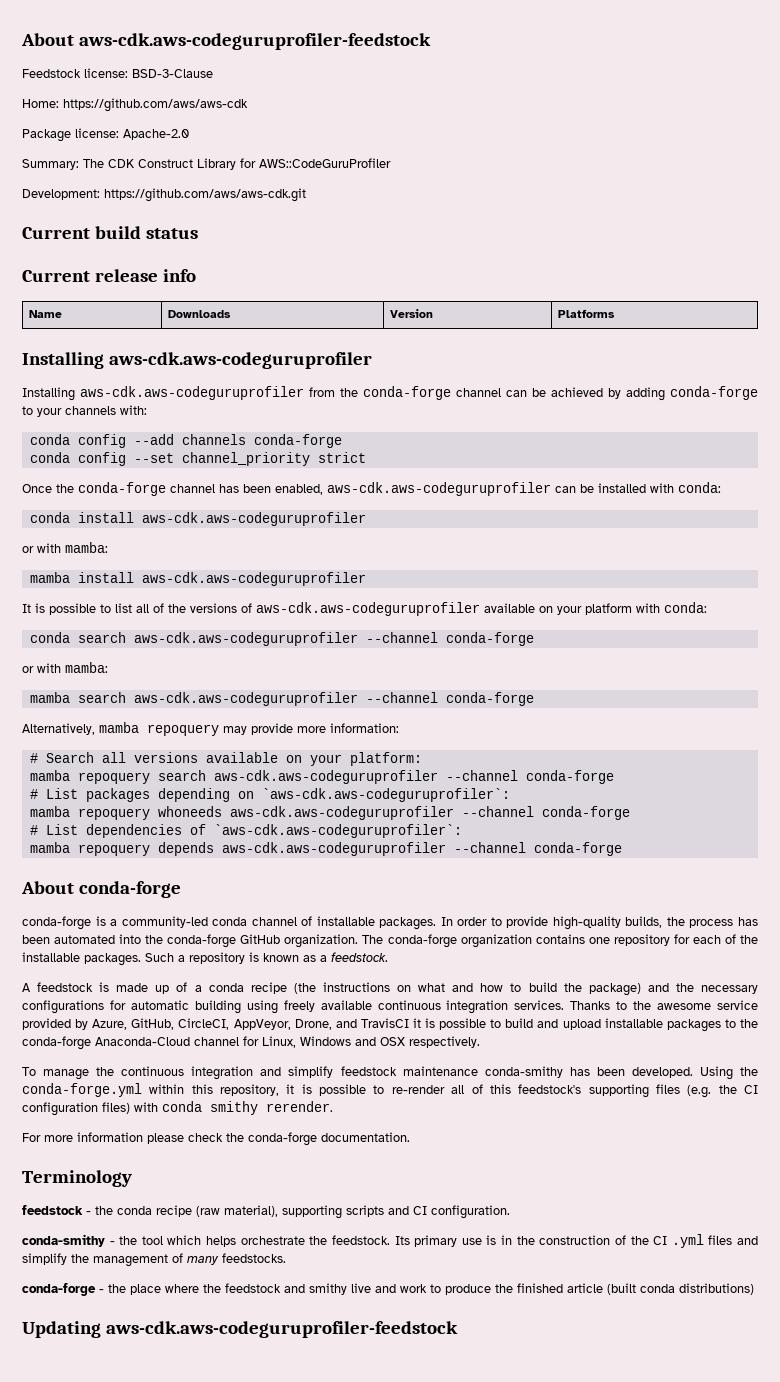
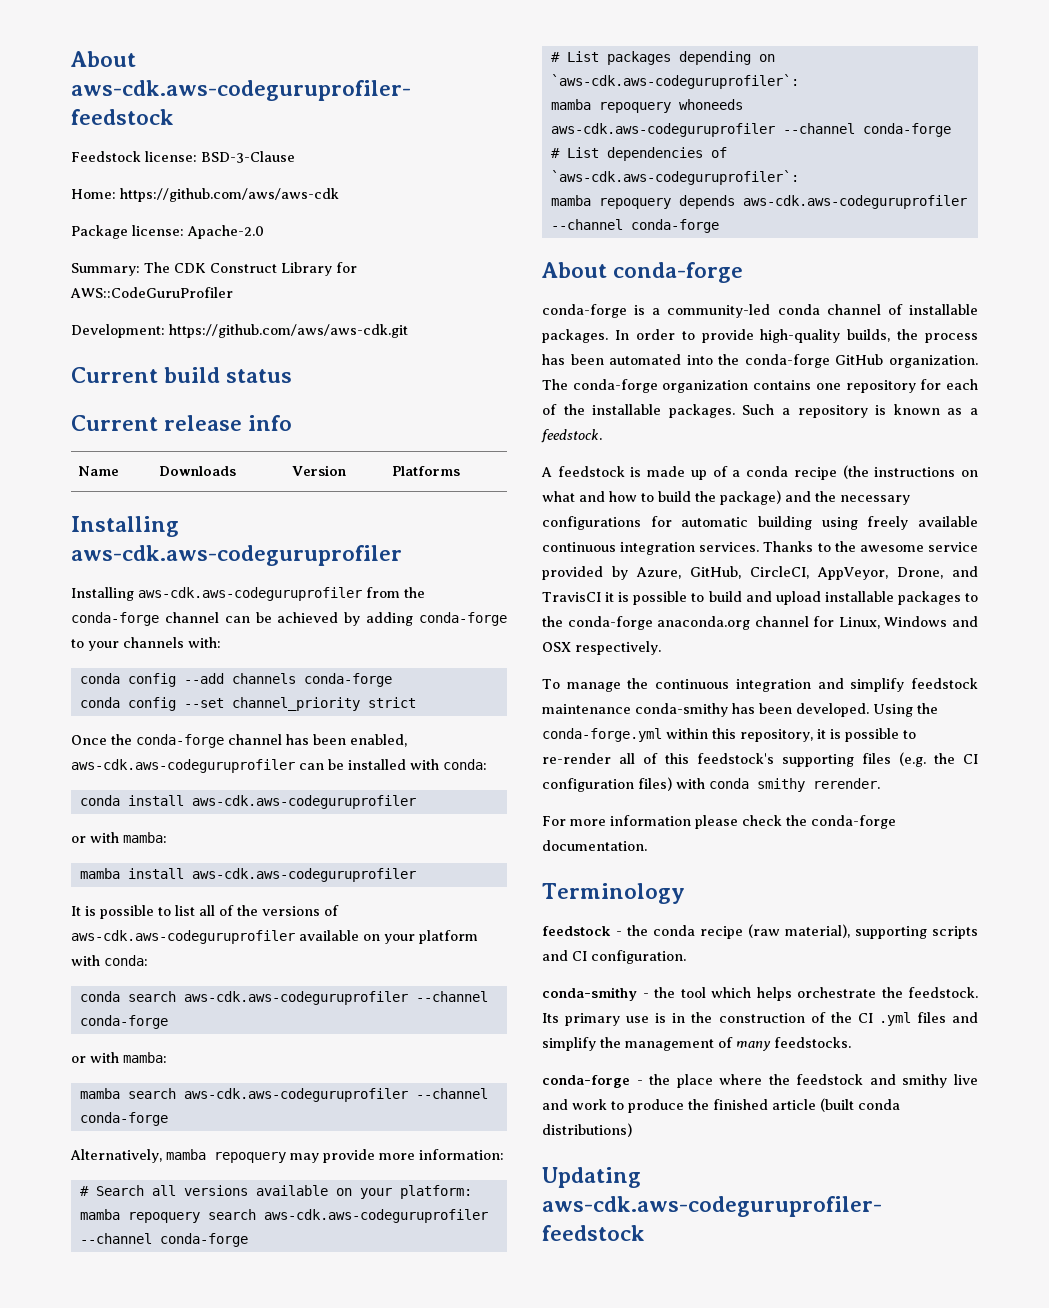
- Thanks to the awesome service provided by Azure, GitHub, CircleCI, AppVeyor, Drone, and TravisCI it is possible to build and upload installable packages to the conda-forge Anaconda-Cloud channel for Linux, Windows and OSX respectively.
+ Thanks to the awesome service provided by Azure, GitHub, CircleCI, AppVeyor, Drone, and TravisCI it is possible to build and upload installable packages to the conda-forge anaconda.org channel for Linux, Windows and OSX respectively.

